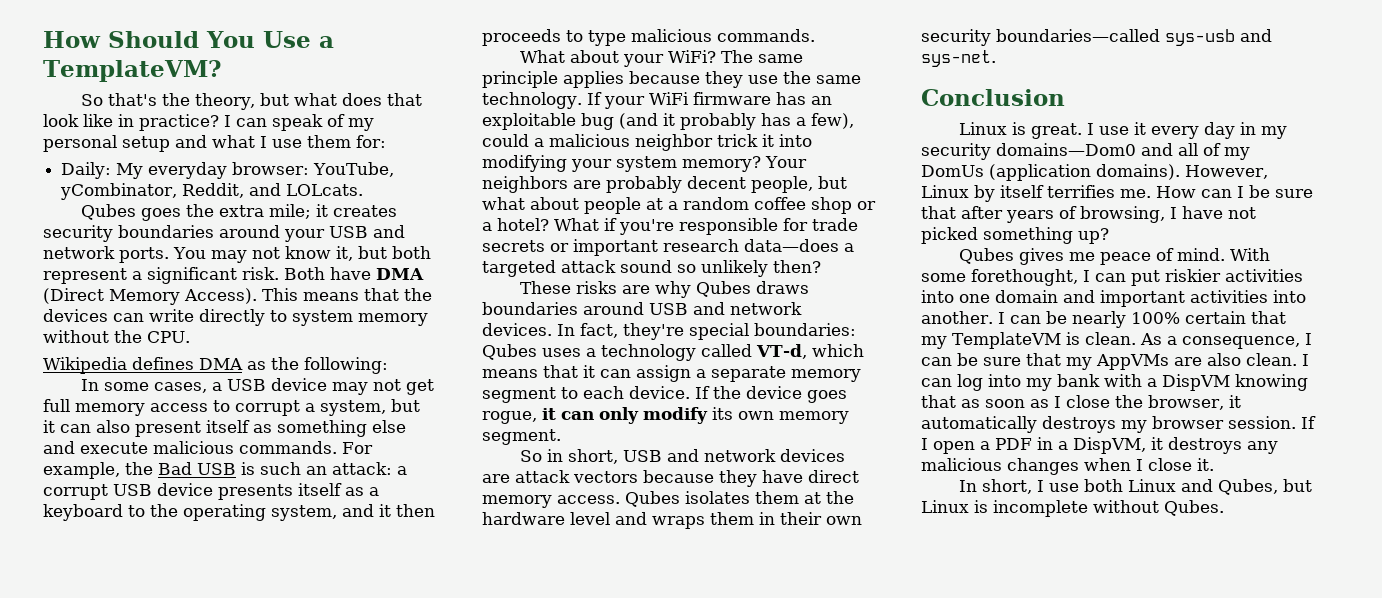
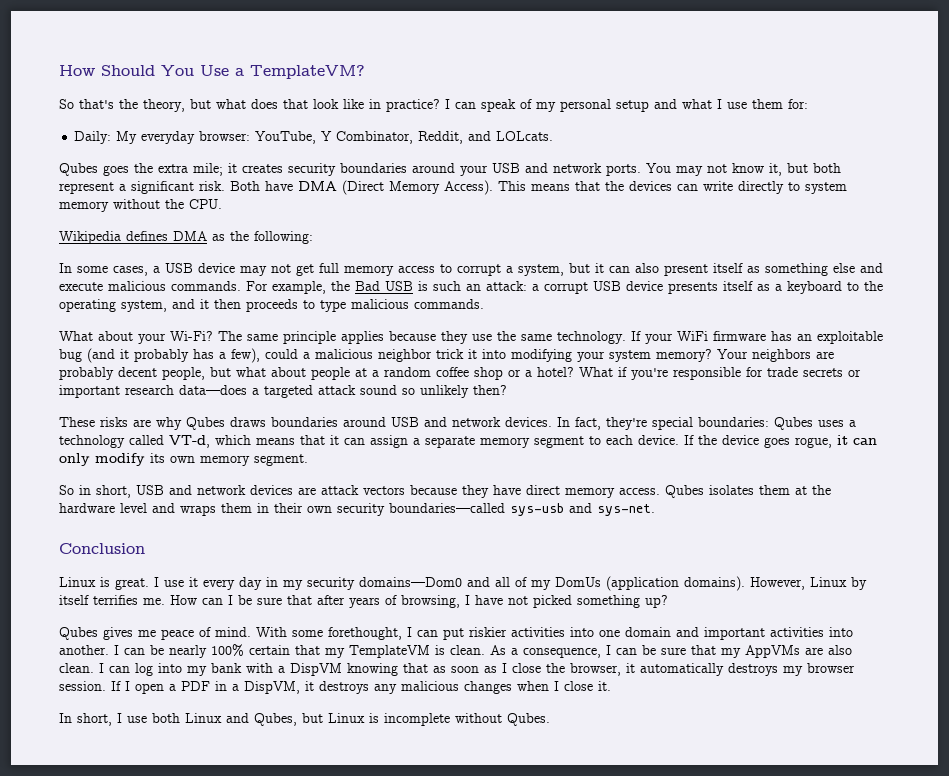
- Daily: My everyday browser: YouTube, yCombinator, Reddit, and LOLcats.
+ Daily: My everyday browser: YouTube, Y Combinator, Reddit, and LOLcats.
- What about your WiFi?
+ What about your Wi-Fi?

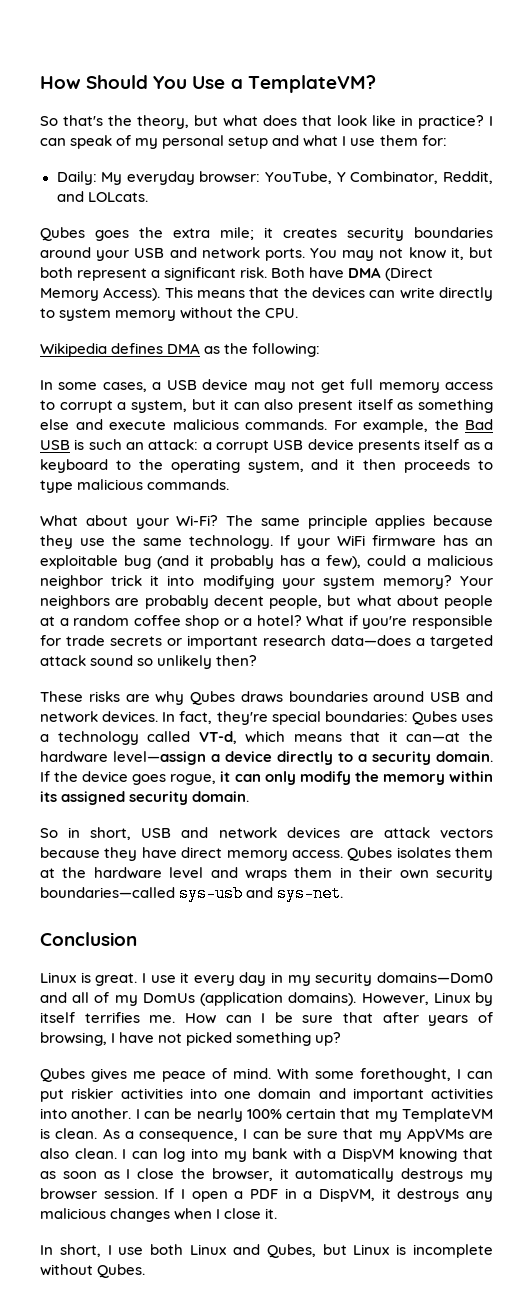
- In fact, they're special boundaries: Qubes uses a technology called VT-d, which means that it can assign a separate memory segment to each device.
+ In fact, they're special boundaries: Qubes uses a technology called VT-d, which means that it can—at the hardware level—assign a device directly to a security domain.
- If the device goes rogue, it can only modify its own memory segment.
+ If the device goes rogue, it can only modify the memory within its assigned security domain.

